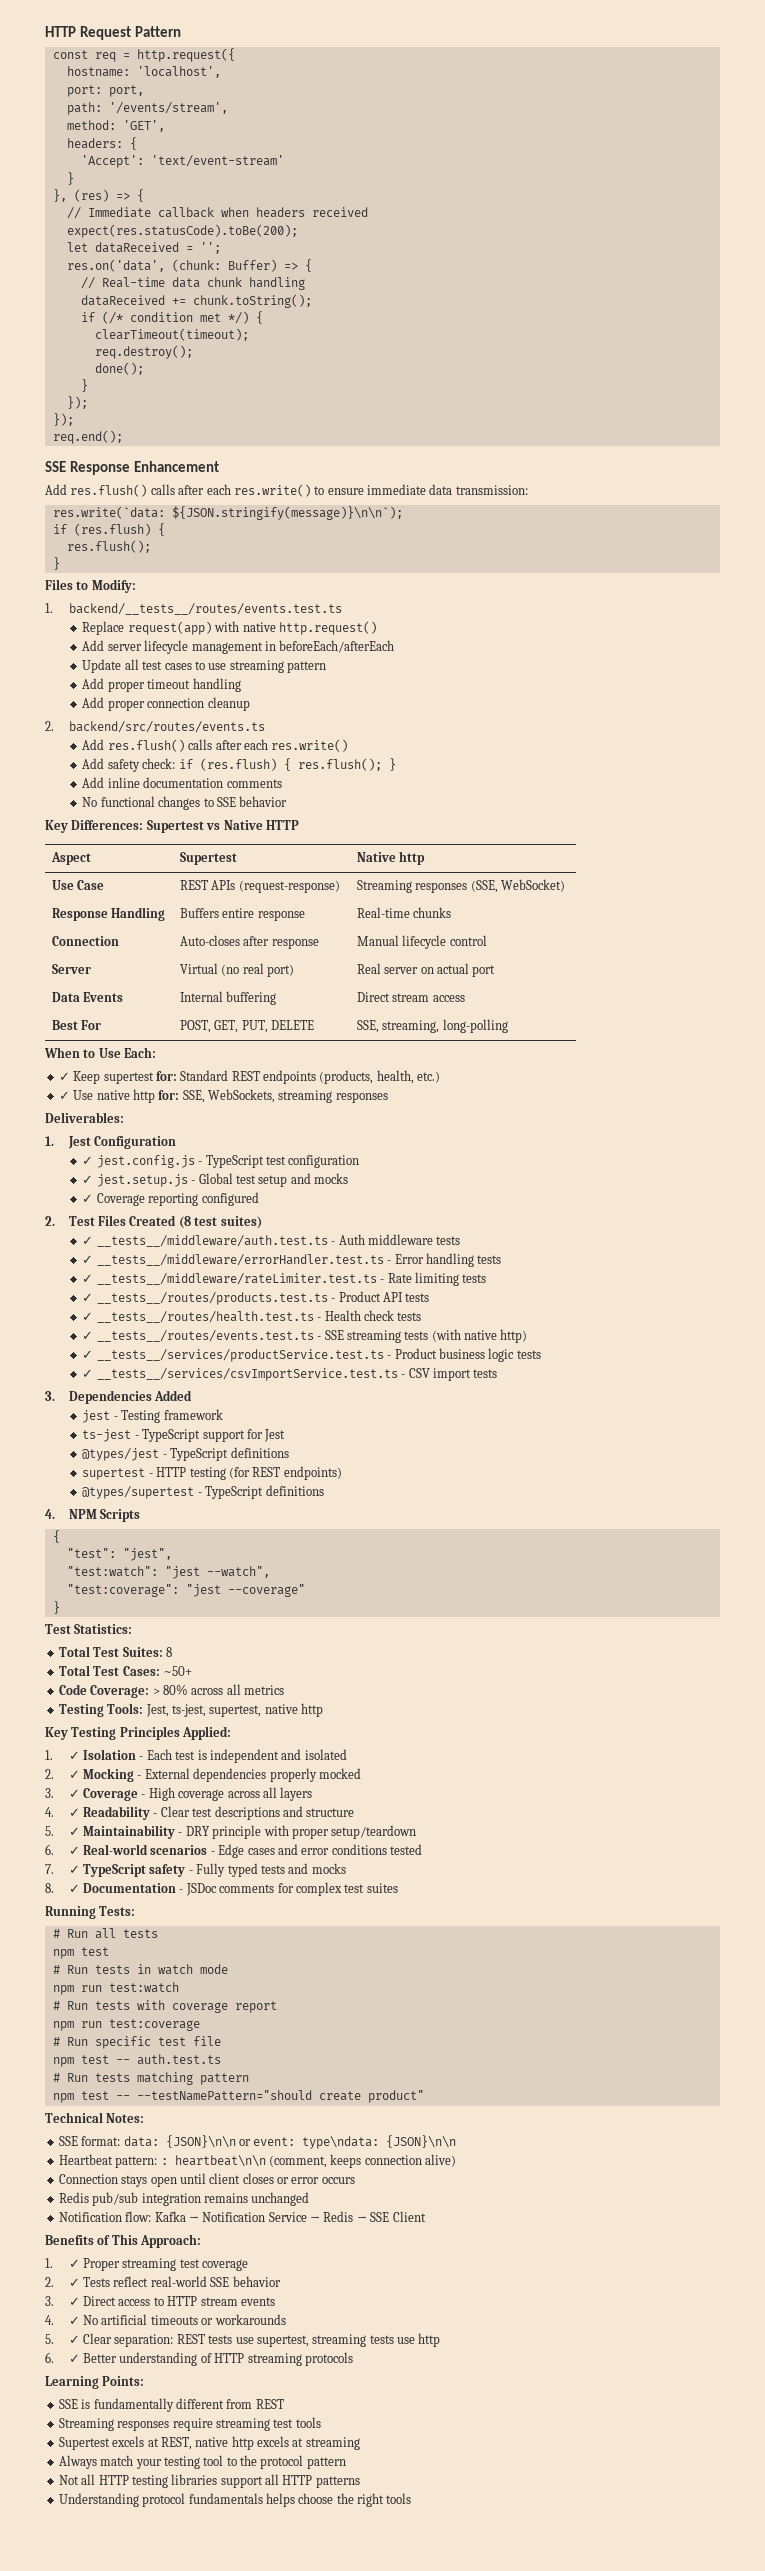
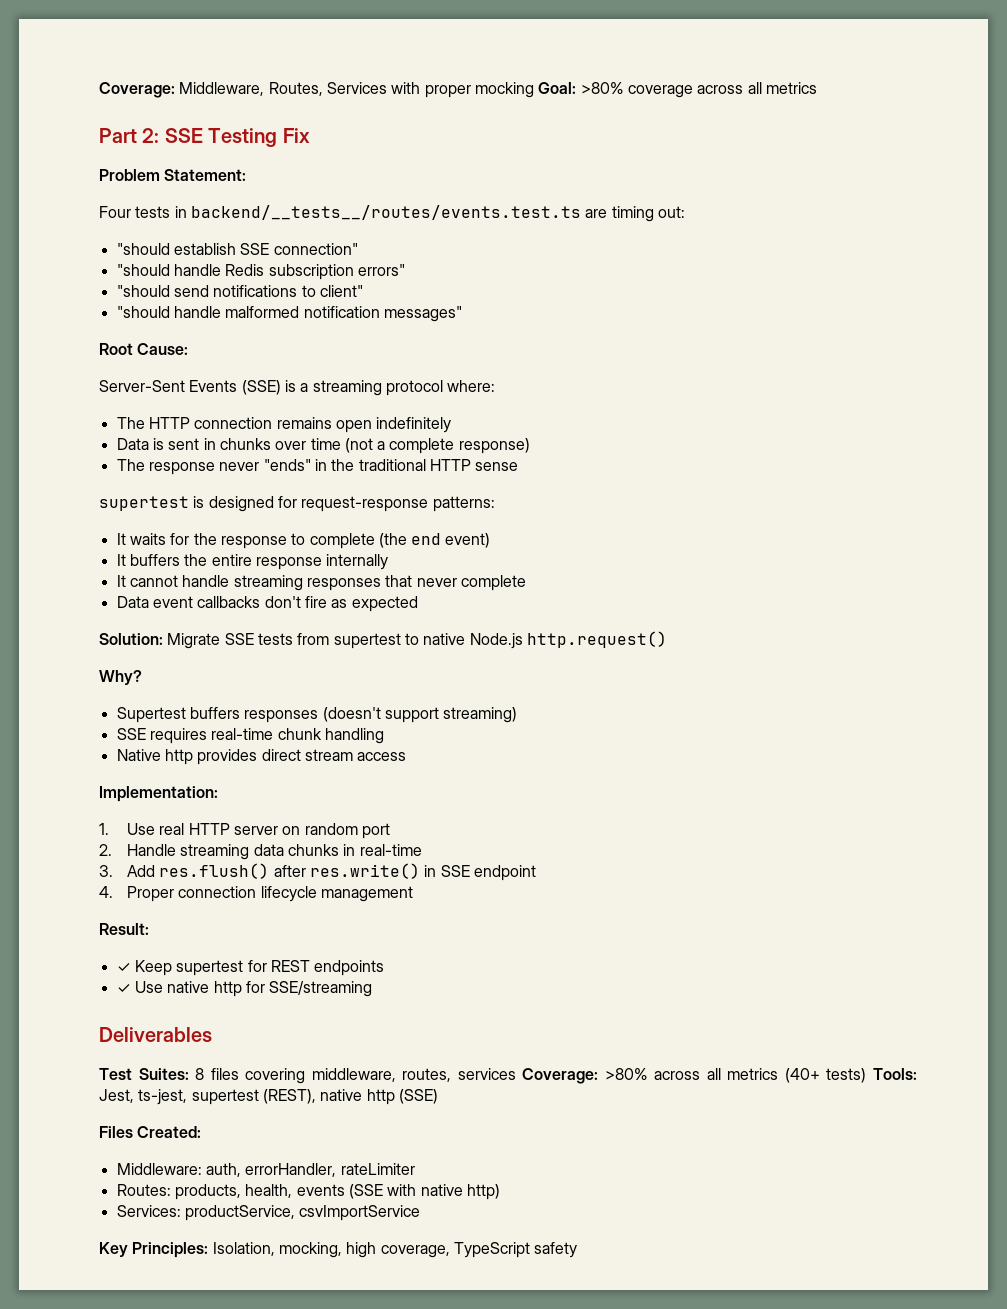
- HTTP Request Pattern
- const req = http.request({
- hostname: 'localhost',
- port: port,
- path: '/events/stream',
- method: 'GET',
- headers: {
- 'Accept': 'text/event-stream'
- }
- }, (res) => {
- // Immediate callback when headers received
- expect(res.statusCode).toBe(200);
- let dataReceived = '';
- res.on('data', (chunk: Buffer) => {
- // Real-time data chunk handling
- dataReceived += chunk.toString();
- if (/* condition met */) {
- clearTimeout(timeout);
- req.destroy();
- done();
- }
- });
- });
- req.end();
- SSE Response Enhancement
- Add res.flush() calls after each res.write() to ensure immediate data transmission:
- res.write(`data: ${JSON.stringify(message)}\n\n`);
- if (res.flush) {
- res.flush();
- }
- Files to Modify:
- 1. backend/__tests__/routes/events.test.ts
- Replace request(app) with native http.request()
- Add server lifecycle management in beforeEach/afterEach
- Update all test cases to use streaming pattern
- Add proper timeout handling
- Add proper connection cleanup
- 2. backend/src/routes/events.ts
- Add res.flush() calls after each res.write()
- Add safety check: if (res.flush) { res.flush(); }
- Add inline documentation comments
- No functional changes to SSE behavior
- Key Differences: Supertest vs Native HTTP
- Aspect | Supertest | Native http
- Use Case | REST APIs (request-response) | Streaming responses (SSE, WebSocket)
- Response Handling | Buffers entire response | Real-time chunks
- Connection | Auto-closes after response | Manual lifecycle control
- Server | Virtual (no real port) | Real server on actual port
- Data Events | Internal buffering | Direct stream access
- Best For | POST, GET, PUT, DELETE | SSE, streaming, long-polling
- When to Use Each:
+ Coverage: Middleware, Routes, Services with proper mocking Goal: >80% coverage across all metrics
+ Part 2: SSE Testing Fix
+ Problem Statement:
+ Four tests in backend/__tests__/routes/events.test.ts are timing out:
+ "should establish SSE connection"
+ "should handle Redis subscription errors"
+ "should send notifications to client"
+ "should handle malformed notification messages"
+ Root Cause:
+ Server-Sent Events (SSE) is a streaming protocol where:
+ The HTTP connection remains open indefinitely
+ Data is sent in chunks over time (not a complete response)
+ The response never "ends" in the traditional HTTP sense
+ supertest is designed for request-response patterns:
+ It waits for the response to complete (the end event)
+ It buffers the entire response internally
+ It cannot handle streaming responses that never complete
+ Data event callbacks don't fire as expected
+ Solution: Migrate SSE tests from supertest to native Node.js http.request()
+ Why?
+ Supertest buffers responses (doesn't support streaming)
+ SSE requires real-time chunk handling
+ Native http provides direct stream access
+ Implementation:
+ 1. Use real HTTP server on random port
+ 2. Handle streaming data chunks in real-time
+ 3. Add res.flush() after res.write() in SSE endpoint
+ 4. Proper connection lifecycle management
+ Result:
- ✓ Keep supertest for: Standard REST endpoints (products, health, etc.)
+ ✓ Keep supertest for REST endpoints
- ✓ Use native http for: SSE, WebSockets, streaming responses
- Deliverables:
- 1. Jest Configuration
- ✓ jest.config.js - TypeScript test configuration
- ✓ jest.setup.js - Global test setup and mocks
- ✓ Coverage reporting configured
- 2. Test Files Created (8 test suites)
- ✓ __tests__/middleware/auth.test.ts - Auth middleware tests
- ✓ __tests__/middleware/errorHandler.test.ts - Error handling tests
- ✓ __tests__/middleware/rateLimiter.test.ts - Rate limiting tests
- ✓ __tests__/routes/products.test.ts - Product API tests
- ✓ __tests__/routes/health.test.ts - Health check tests
- ✓ __tests__/routes/events.test.ts - SSE streaming tests (with native http)
- ✓ __tests__/services/productService.test.ts - Product business logic tests
- ✓ __tests__/services/csvImportService.test.ts - CSV import tests
- 3. Dependencies Added
- jest - Testing framework
- ts-jest - TypeScript support for Jest
- @types/jest - TypeScript definitions
- supertest - HTTP testing (for REST endpoints)
- @types/supertest - TypeScript definitions
- 4. NPM Scripts
- {
- "test": "jest",
- "test:watch": "jest --watch",
- "test:coverage": "jest --coverage"
- }
- Test Statistics:
- Total Test Suites: 8
- Total Test Cases: ~50+
- Code Coverage: > 80% across all metrics
- Testing Tools: Jest, ts-jest, supertest, native http
- Key Testing Principles Applied:
- 1. ✓ Isolation - Each test is independent and isolated
- 2. ✓ Mocking - External dependencies properly mocked
- 3. ✓ Coverage - High coverage across all layers
- 4. ✓ Readability - Clear test descriptions and structure
- 5. ✓ Maintainability - DRY principle with proper setup/teardown
- 6. ✓ Real-world scenarios - Edge cases and error conditions tested
- 7. ✓ TypeScript safety - Fully typed tests and mocks
- 8. ✓ Documentation - JSDoc comments for complex test suites
- Running Tests:
- # Run all tests
- npm test
- # Run tests in watch mode
- npm run test:watch
- # Run tests with coverage report
- npm run test:coverage
- # Run specific test file
- npm test -- auth.test.ts
- # Run tests matching pattern
- npm test -- --testNamePattern="should create product"
- Technical Notes:
- SSE format: data: {JSON}\n\n or event: type\ndata: {JSON}\n\n
- Heartbeat pattern: : heartbeat\n\n (comment, keeps connection alive)
- Connection stays open until client closes or error occurs
- Redis pub/sub integration remains unchanged
- Notification flow: Kafka → Notification Service → Redis → SSE Client
- Benefits of This Approach:
- 1. ✓ Proper streaming test coverage
- 2. ✓ Tests reflect real-world SSE behavior
- 3. ✓ Direct access to HTTP stream events
- 4. ✓ No artificial timeouts or workarounds
- 5. ✓ Clear separation: REST tests use supertest, streaming tests use http
- 6. ✓ Better understanding of HTTP streaming protocols
- Learning Points:
- SSE is fundamentally different from REST
- Streaming responses require streaming test tools
- Supertest excels at REST, native http excels at streaming
- Always match your testing tool to the protocol pattern
- Not all HTTP testing libraries support all HTTP patterns
- Understanding protocol fundamentals helps choose the right tools
+ ✓ Use native http for SSE/streaming
+ Deliverables
+ Test Suites: 8 files covering middleware, routes, services Coverage: >80% across all metrics (40+ tests) Tools: Jest, ts-jest, supertest (REST), native http (SSE)
+ Files Created:
+ Middleware: auth, errorHandler, rateLimiter
+ Routes: products, health, events (SSE with native http)
+ Services: productService, csvImportService
+ Key Principles: Isolation, mocking, high coverage, TypeScript safety

